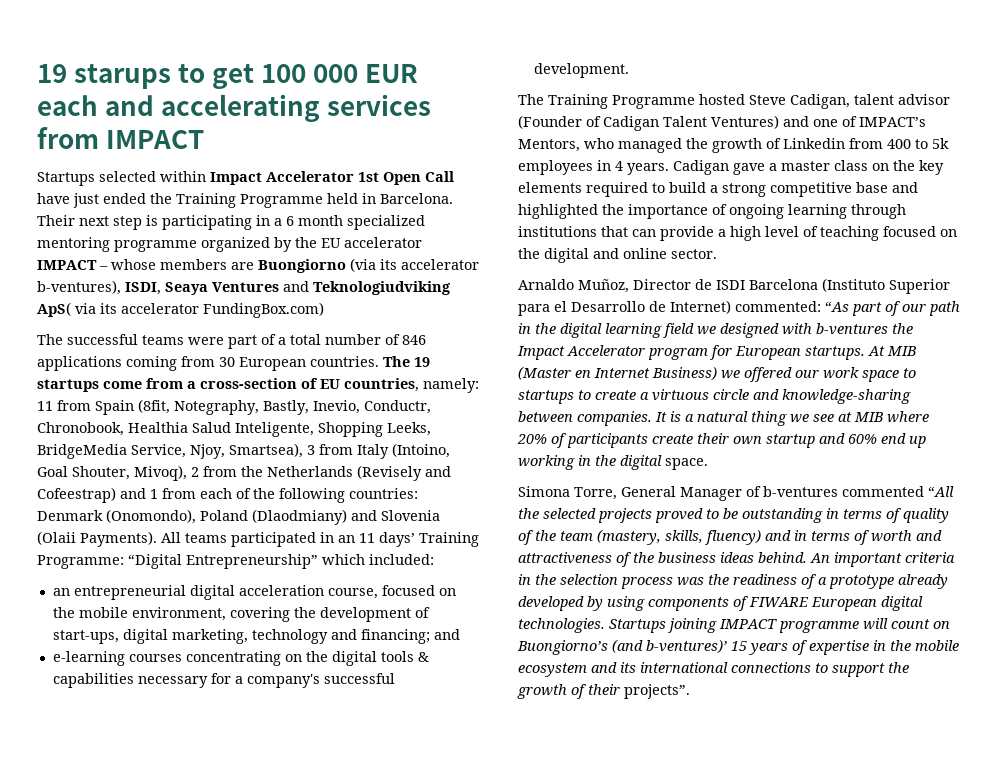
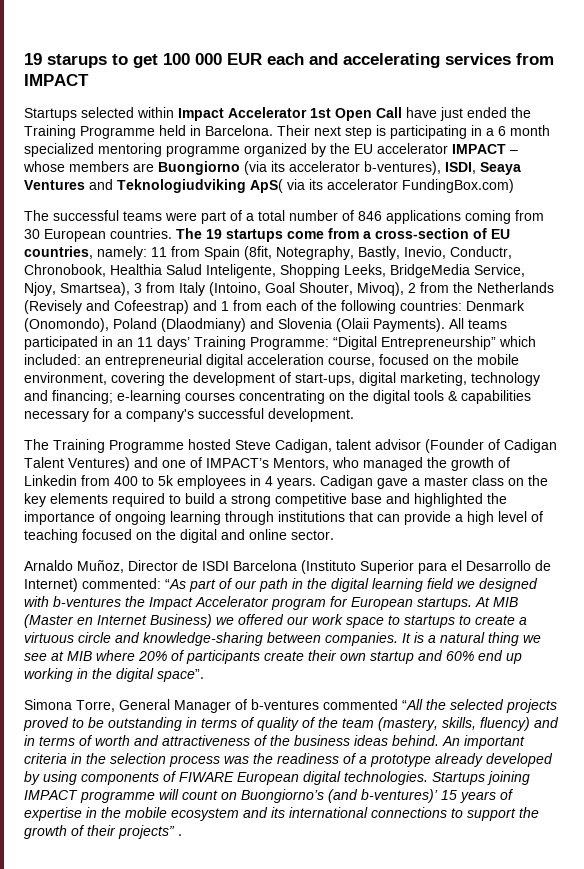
- All teams participated in an 11 days’ Training Programme: “Digital Entrepreneurship” which included:
- an entrepreneurial digital acceleration course, focused on the mobile environment, covering the development of start-ups, digital marketing, technology and financing; and
- e-learning courses concentrating on the digital tools & capabilities necessary for a company's successful development.
+ All teams participated in an 11 days’ Training Programme: “Digital Entrepreneurship” which included: an entrepreneurial digital acceleration course, focused on the mobile environment, covering the development of start-ups, digital marketing, technology and financing; e-learning courses concentrating on the digital tools & capabilities necessary for a company's successful development.
- It is a natural thing we see at MIB where 20% of participants create their own startup and 60% end up working in the digital space.
+ It is a natural thing we see at MIB where 20% of participants create their own startup and 60% end up working in the digital space”.
- Startups joining IMPACT programme will count on Buongiorno’s (and b-ventures)’ 15 years of expertise in the mobile ecosystem and its international connections to support the growth of their projects”.
+ Startups joining IMPACT programme will count on Buongiorno’s (and b-ventures)’ 15 years of expertise in the mobile ecosystem and its international connections to support the growth of their projects” .

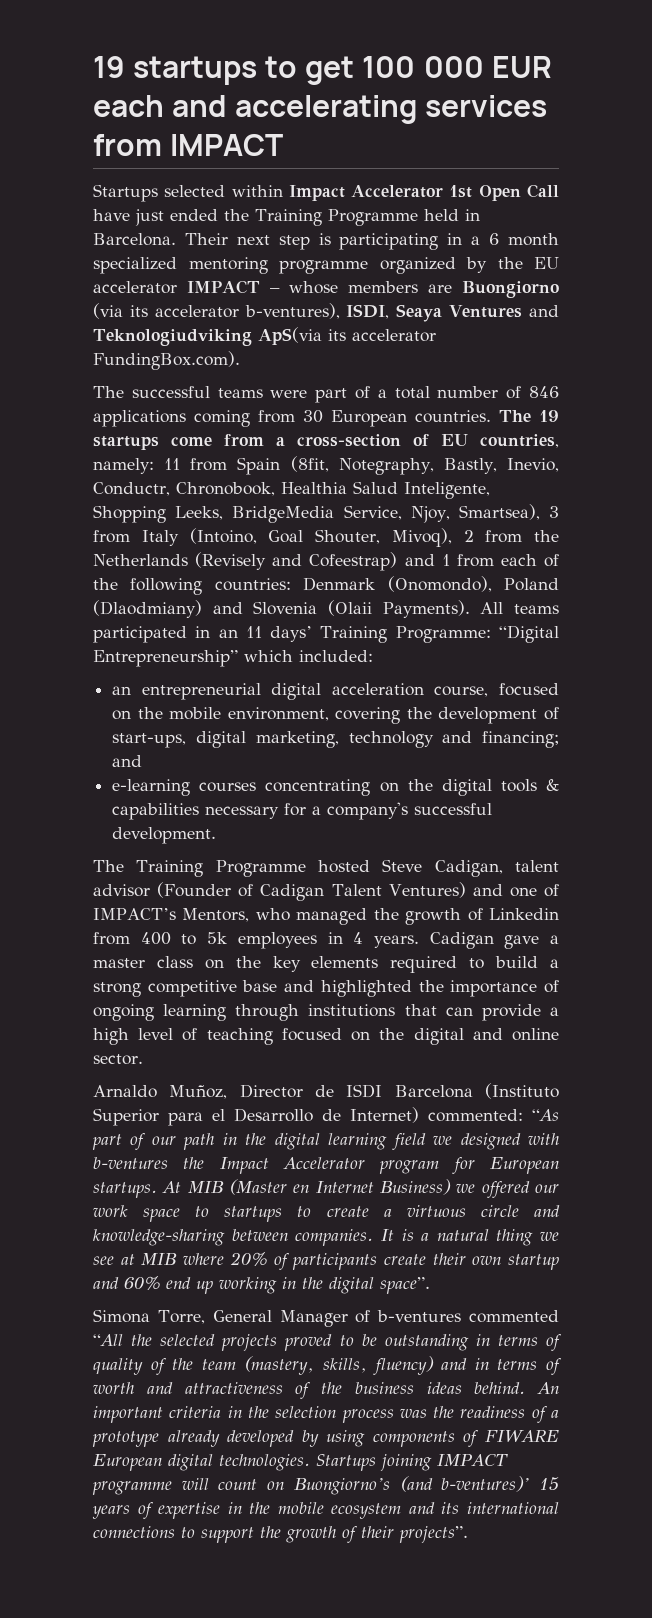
- 19 starups to get 100 000 EUR each and accelerating services from IMPACT
+ 19 startups to get 100 000 EUR each and accelerating services from IMPACT
- Their next step is participating in a 6 month specialized mentoring programme organized by the EU accelerator IMPACT – whose members are Buongiorno (via its accelerator b-ventures), ISDI, Seaya Ventures and Teknologiudviking ApS( via its accelerator FundingBox.com)
+ Their next step is participating in a 6 month specialized mentoring programme organized by the EU accelerator IMPACT – whose members are Buongiorno (via its accelerator b-ventures), ISDI, Seaya Ventures and Teknologiudviking ApS(via its accelerator FundingBox.com).
- All teams participated in an 11 days’ Training Programme: “Digital Entrepreneurship” which included: an entrepreneurial digital acceleration course, focused on the mobile environment, covering the development of start-ups, digital marketing, technology and financing; e-learning courses concentrating on the digital tools & capabilities necessary for a company's successful development.
+ All teams participated in an 11 days’ Training Programme: “Digital Entrepreneurship” which included:
+ an entrepreneurial digital acceleration course, focused on the mobile environment, covering the development of start-ups, digital marketing, technology and financing; and
+ e-learning courses concentrating on the digital tools & capabilities necessary for a company's successful development.
- Startups joining IMPACT programme will count on Buongiorno’s (and b-ventures)’ 15 years of expertise in the mobile ecosystem and its international connections to support the growth of their projects” .
+ Startups joining IMPACT programme will count on Buongiorno’s (and b-ventures)’ 15 years of expertise in the mobile ecosystem and its international connections to support the growth of their projects”.

